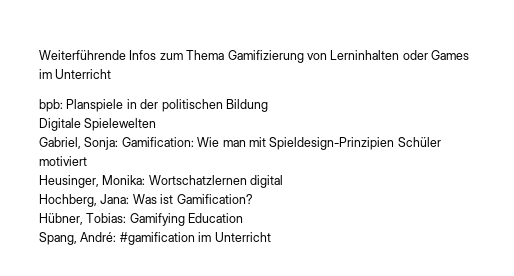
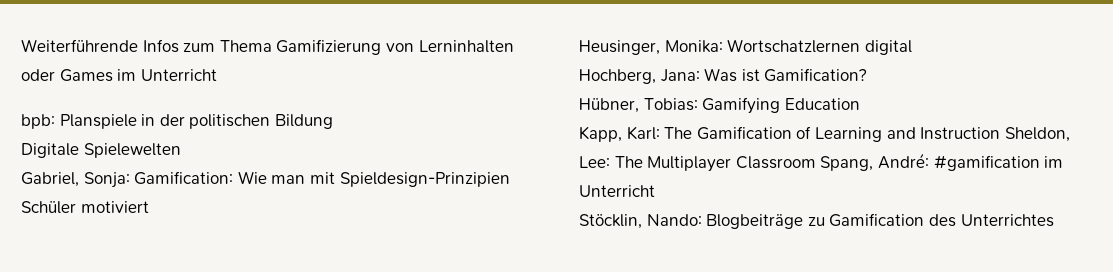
- Spang, André: #gamification im Unterricht
+ Kapp, Karl: The Gamification of Learning and Instruction Sheldon, Lee: The Multiplayer Classroom Spang, André: #gamification im Unterricht
+ Stöcklin, Nando: Blogbeiträge zu Gamification des Unterrichtes

